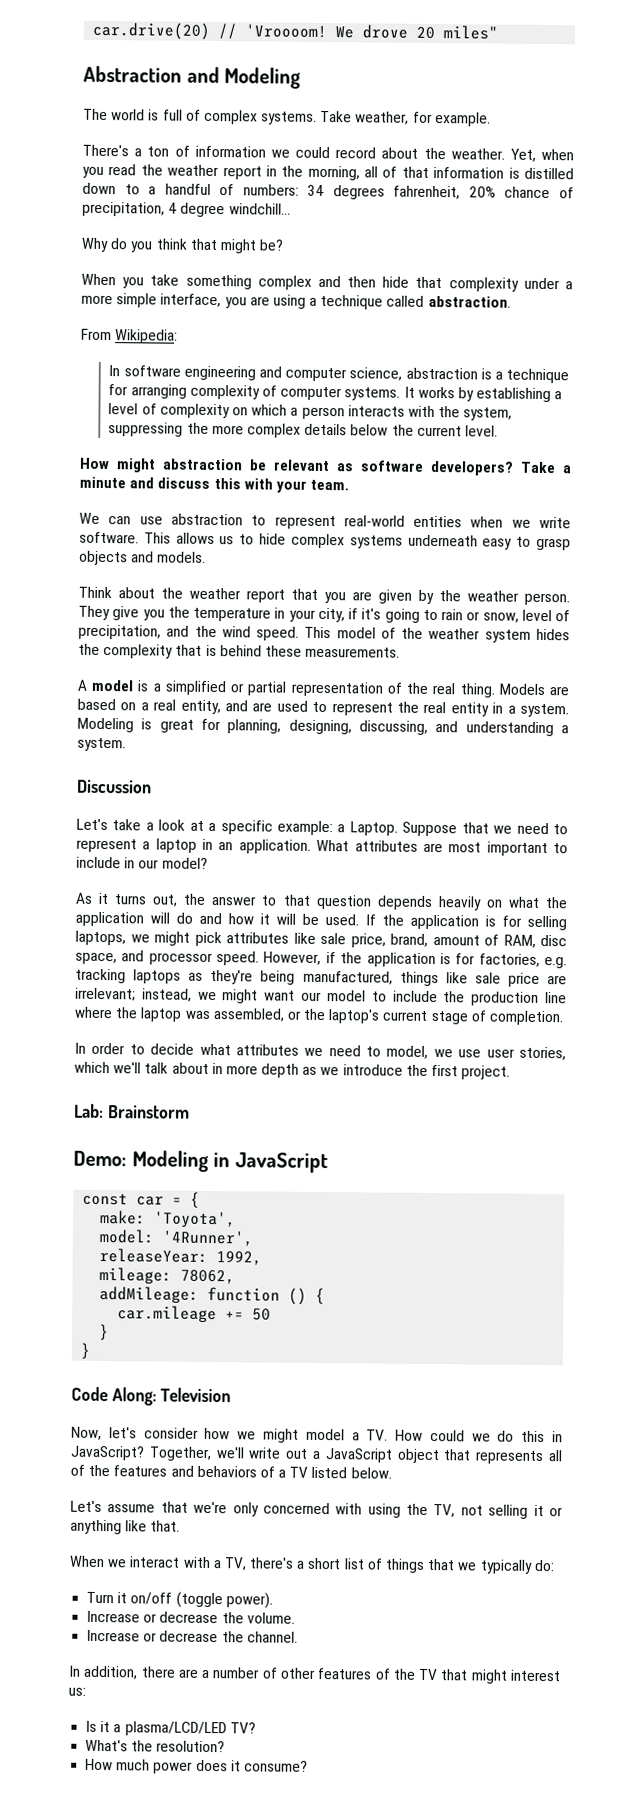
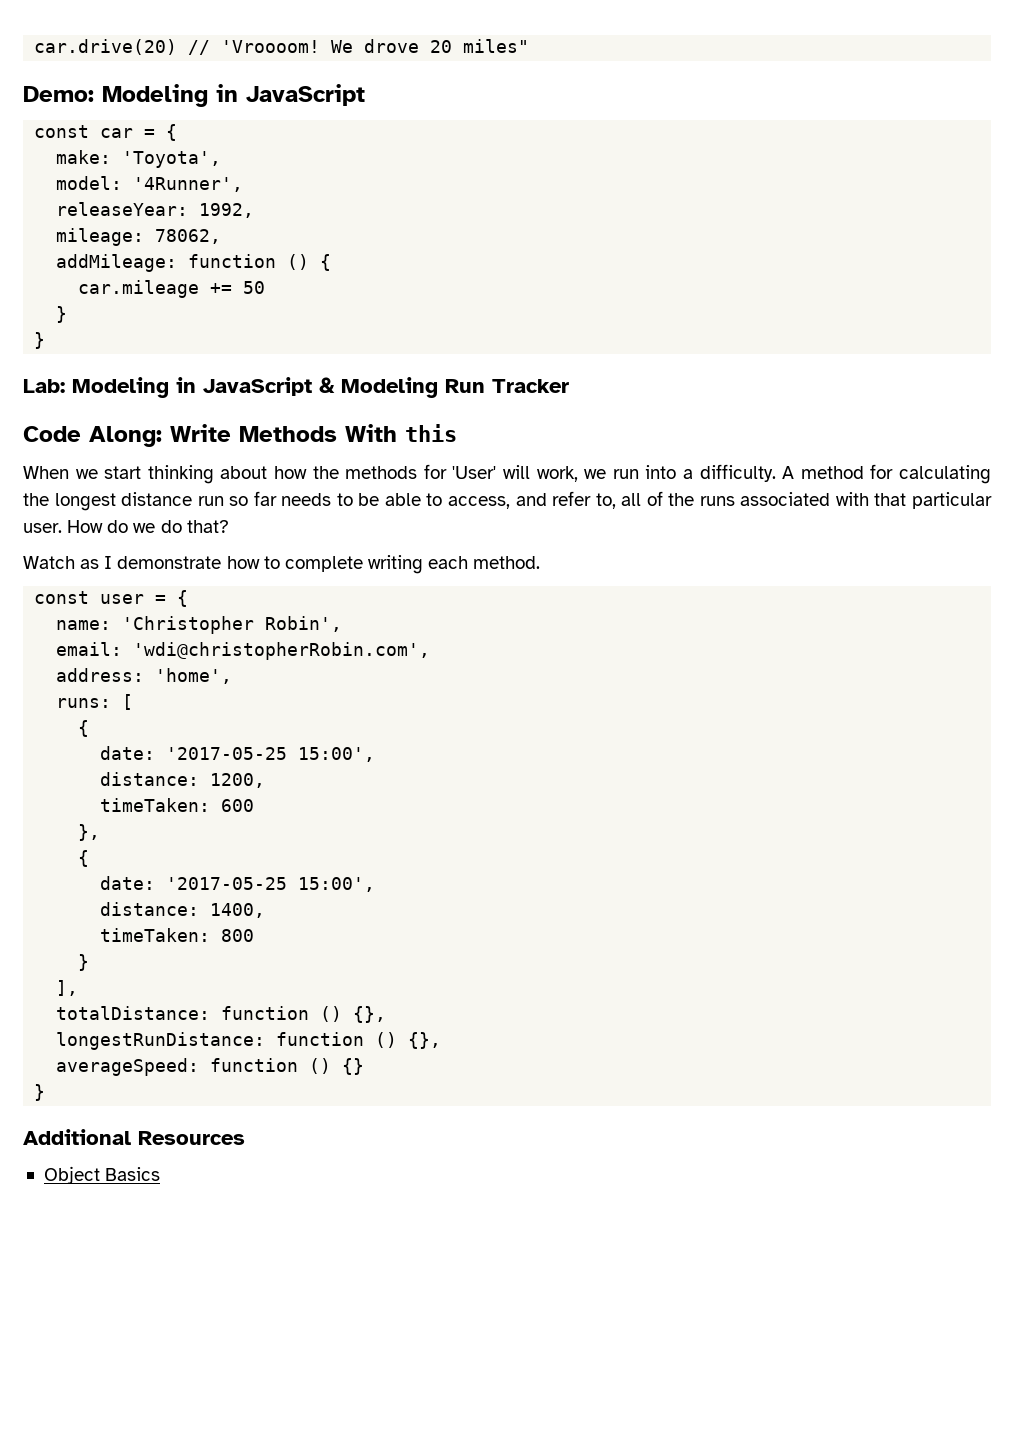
- Abstraction and Modeling
- The world is full of complex systems. Take weather, for example.
- There's a ton of information we could record about the weather. Yet, when you read the weather report in the morning, all of that information is distilled down to a handful of numbers: 34 degrees fahrenheit, 20% chance of precipitation, 4 degree windchill...
- Why do you think that might be?
- When you take something complex and then hide that complexity under a more simple interface, you are using a technique called abstraction.
- From Wikipedia:
- In software engineering and computer science, abstraction is a technique for arranging complexity of computer systems. It works by establishing a level of complexity on which a person interacts with the system, suppressing the more complex details below the current level.
- How might abstraction be relevant as software developers? Take a minute and discuss this with your team.
- We can use abstraction to represent real-world entities when we write software. This allows us to hide complex systems underneath easy to grasp objects and models.
- Think about the weather report that you are given by the weather person. They give you the temperature in your city, if it's going to rain or snow, level of precipitation, and the wind speed. This model of the weather system hides the complexity that is behind these measurements.
- A model is a simplified or partial representation of the real thing. Models are based on a real entity, and are used to represent the real entity in a system. Modeling is great for planning, designing, discussing, and understanding a system.
- Discussion
- Let's take a look at a specific example: a Laptop. Suppose that we need to represent a laptop in an application. What attributes are most important to include in our model?
- As it turns out, the answer to that question depends heavily on what the application will do and how it will be used. If the application is for selling laptops, we might pick attributes like sale price, brand, amount of RAM, disc space, and processor speed. However, if the application is for factories, e.g. tracking laptops as they're being manufactured, things like sale price are irrelevant; instead, we might want our model to include the production line where the laptop was assembled, or the laptop's current stage of completion.
- In order to decide what attributes we need to model, we use user stories, which we'll talk about in more depth as we introduce the first project.
- Lab: Brainstorm
- Code Along: Television
- Now, let's consider how we might model a TV. How could we do this in JavaScript? Together, we'll write out a JavaScript object that represents all of the features and behaviors of a TV listed below.
- Let's assume that we're only concerned with using the TV, not selling it or anything like that.
- When we interact with a TV, there's a short list of things that we typically do:
- Turn it on/off (toggle power).
- Increase or decrease the volume.
- Increase or decrease the channel.
- In addition, there are a number of other features of the TV that might interest us:
- Is it a plasma/LCD/LED TV?
- What's the resolution?
- How much power does it consume?
+ Lab: Modeling in JavaScript & Modeling Run Tracker
+ Code Along: Write Methods With this
+ When we start thinking about how the methods for 'User' will work, we run into a difficulty. A method for calculating the longest distance run so far needs to be able to access, and refer to, all of the runs associated with that particular user. How do we do that?
+ Watch as I demonstrate how to complete writing each method.
+ const user = {
+ name: 'Christopher Robin',
+ email: 'wdi@christopherRobin.com',
+ address: 'home',
+ runs: [
+ {
+ date: '2017-05-25 15:00',
+ distance: 1200,
+ timeTaken: 600
+ },
+ {
+ date: '2017-05-25 15:00',
+ distance: 1400,
+ timeTaken: 800
+ }
+ ],
+ totalDistance: function () {},
+ longestRunDistance: function () {},
+ averageSpeed: function () {}
+ }
+ Additional Resources
+ Object Basics

